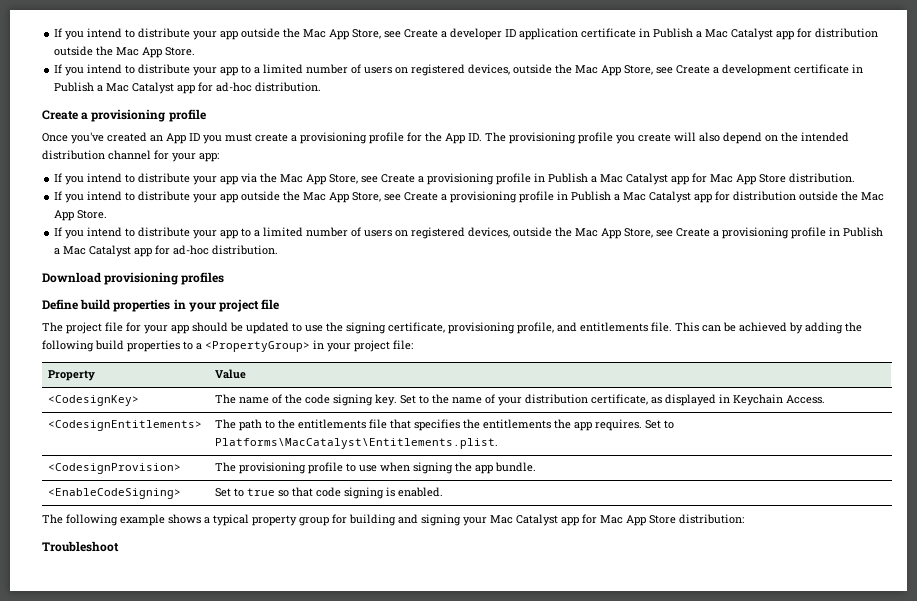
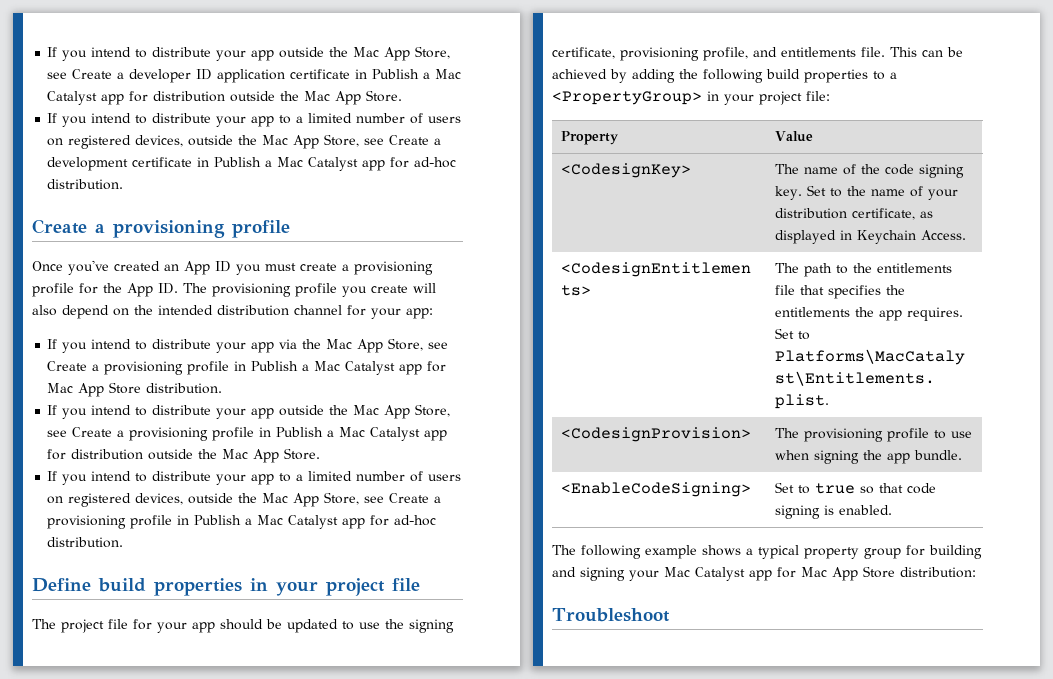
- Download provisioning profiles

